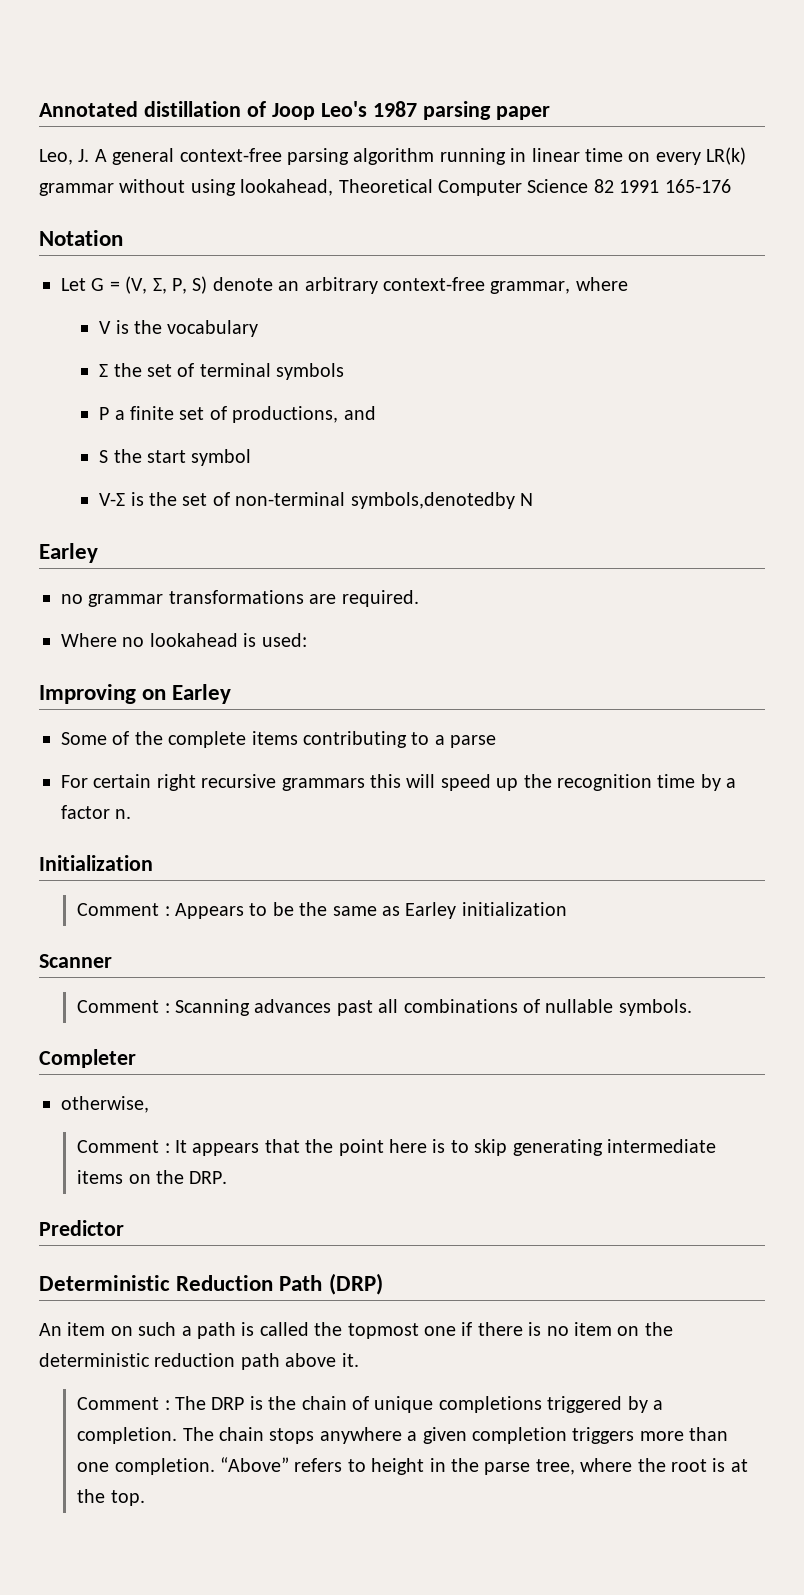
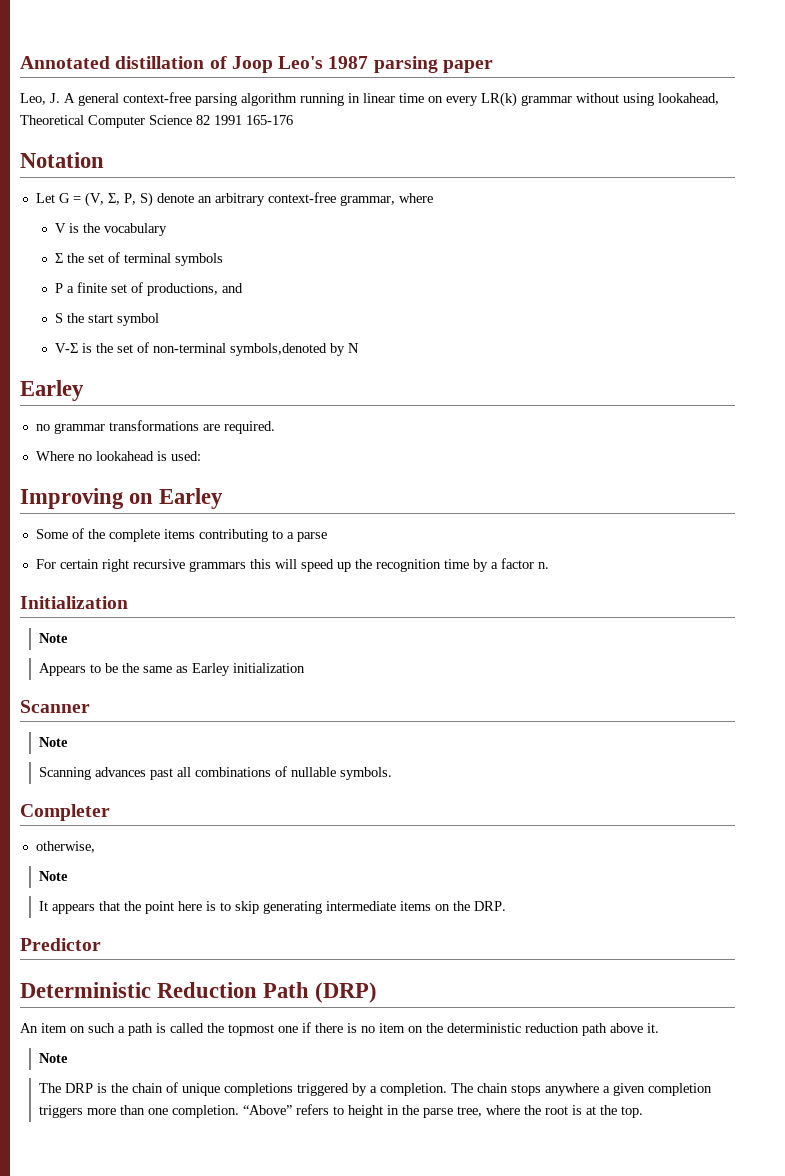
- V-Σ is the set of non-terminal symbols,denotedby N
+ V-Σ is the set of non-terminal symbols,denoted by N
  Initialization
- Comment : Appears to be the same as Earley initialization
+ Note
+ Appears to be the same as Earley initialization
  Scanner
- Comment : Scanning advances past all combinations of nullable symbols.
+ Note
+ Scanning advances past all combinations of nullable symbols.
  otherwise,
- Comment : It appears that the point here is to skip generating intermediate items on the DRP.
+ Note
+ It appears that the point here is to skip generating intermediate items on the DRP.
  An item on such a path is called the topmost one if there is no item on the deterministic reduction path above it.
- Comment : The DRP is the chain of unique completions triggered by a completion.
+ Note
+ The DRP is the chain of unique completions triggered by a completion.

